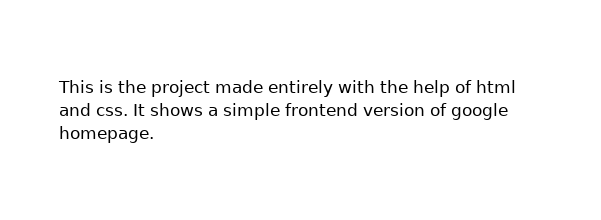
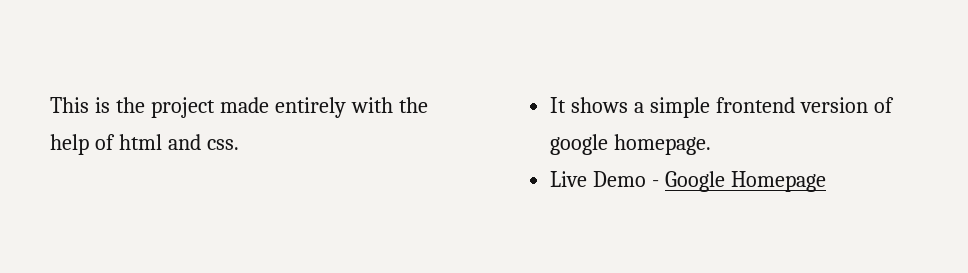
- This is the project made entirely with the help of html and css. It shows a simple frontend version of google homepage.
+ This is the project made entirely with the help of html and css.
+ It shows a simple frontend version of google homepage.
+ Live Demo - Google Homepage

